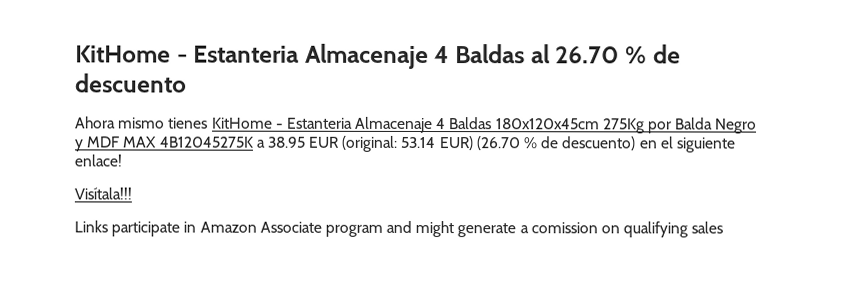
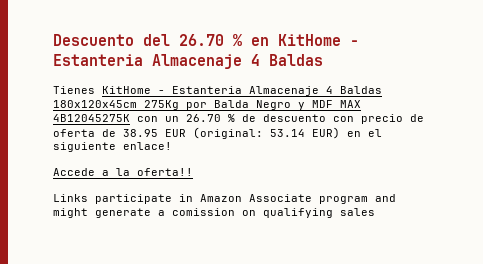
- KitHome - Estanteria Almacenaje 4 Baldas al 26.70 % de descuento
- Ahora mismo tienes KitHome - Estanteria Almacenaje 4 Baldas 180x120x45cm 275Kg por Balda Negro y MDF MAX 4B12045275K a 38.95 EUR (original: 53.14 EUR) (26.70 % de descuento) en el siguiente enlace!
+ Descuento del 26.70 % en KitHome - Estanteria Almacenaje 4 Baldas
+ Tienes KitHome - Estanteria Almacenaje 4 Baldas 180x120x45cm 275Kg por Balda Negro y MDF MAX 4B12045275K con un 26.70 % de descuento con precio de oferta de 38.95 EUR (original: 53.14 EUR) en el siguiente enlace!
- Visítala!!!
+ Accede a la oferta!!

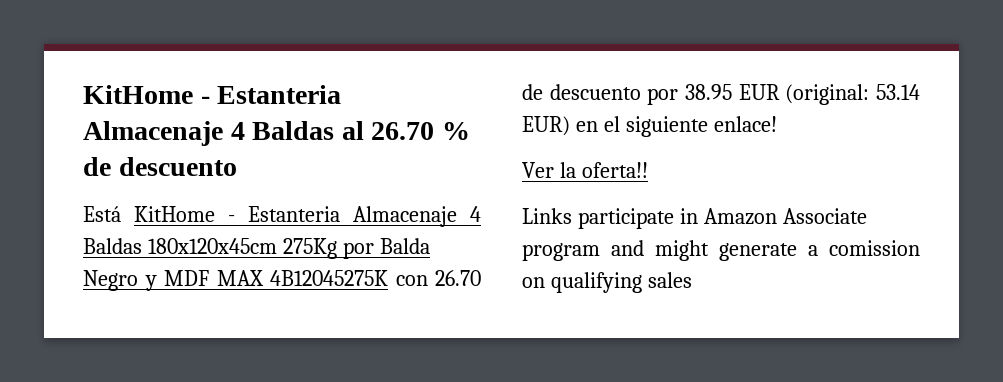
- Descuento del 26.70 % en KitHome - Estanteria Almacenaje 4 Baldas
- Tienes KitHome - Estanteria Almacenaje 4 Baldas 180x120x45cm 275Kg por Balda Negro y MDF MAX 4B12045275K con un 26.70 % de descuento con precio de oferta de 38.95 EUR (original: 53.14 EUR) en el siguiente enlace!
+ KitHome - Estanteria Almacenaje 4 Baldas al 26.70 % de descuento
+ Está KitHome - Estanteria Almacenaje 4 Baldas 180x120x45cm 275Kg por Balda Negro y MDF MAX 4B12045275K con 26.70 de descuento por 38.95 EUR (original: 53.14 EUR) en el siguiente enlace!
- Accede a la oferta!!
+ Ver la oferta!!

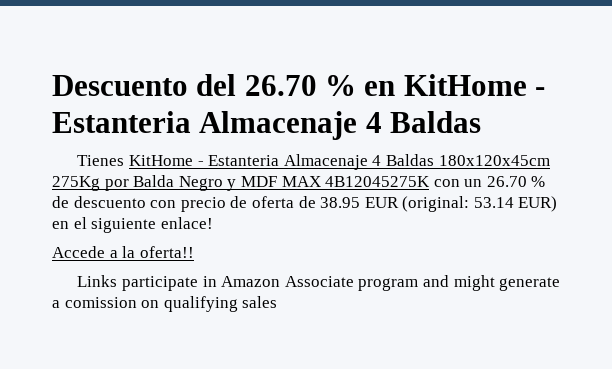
- KitHome - Estanteria Almacenaje 4 Baldas al 26.70 % de descuento
- Está KitHome - Estanteria Almacenaje 4 Baldas 180x120x45cm 275Kg por Balda Negro y MDF MAX 4B12045275K con 26.70 de descuento por 38.95 EUR (original: 53.14 EUR) en el siguiente enlace!
+ Descuento del 26.70 % en KitHome - Estanteria Almacenaje 4 Baldas
+ Tienes KitHome - Estanteria Almacenaje 4 Baldas 180x120x45cm 275Kg por Balda Negro y MDF MAX 4B12045275K con un 26.70 % de descuento con precio de oferta de 38.95 EUR (original: 53.14 EUR) en el siguiente enlace!
- Ver la oferta!!
+ Accede a la oferta!!

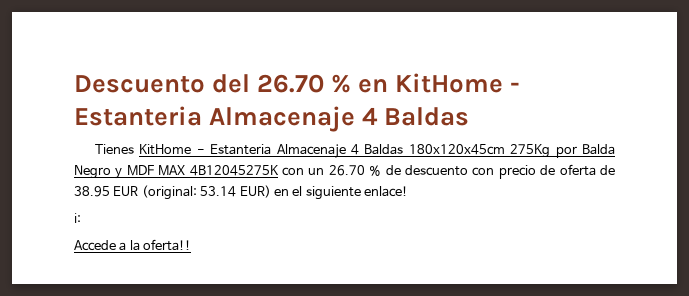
+ ℹ:
- Links participate in Amazon Associate program and might generate a comission on qualifying sales

